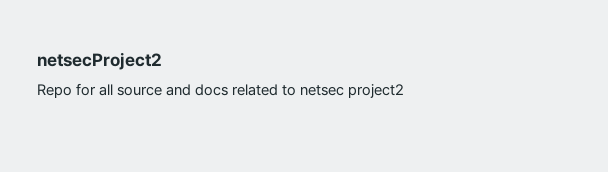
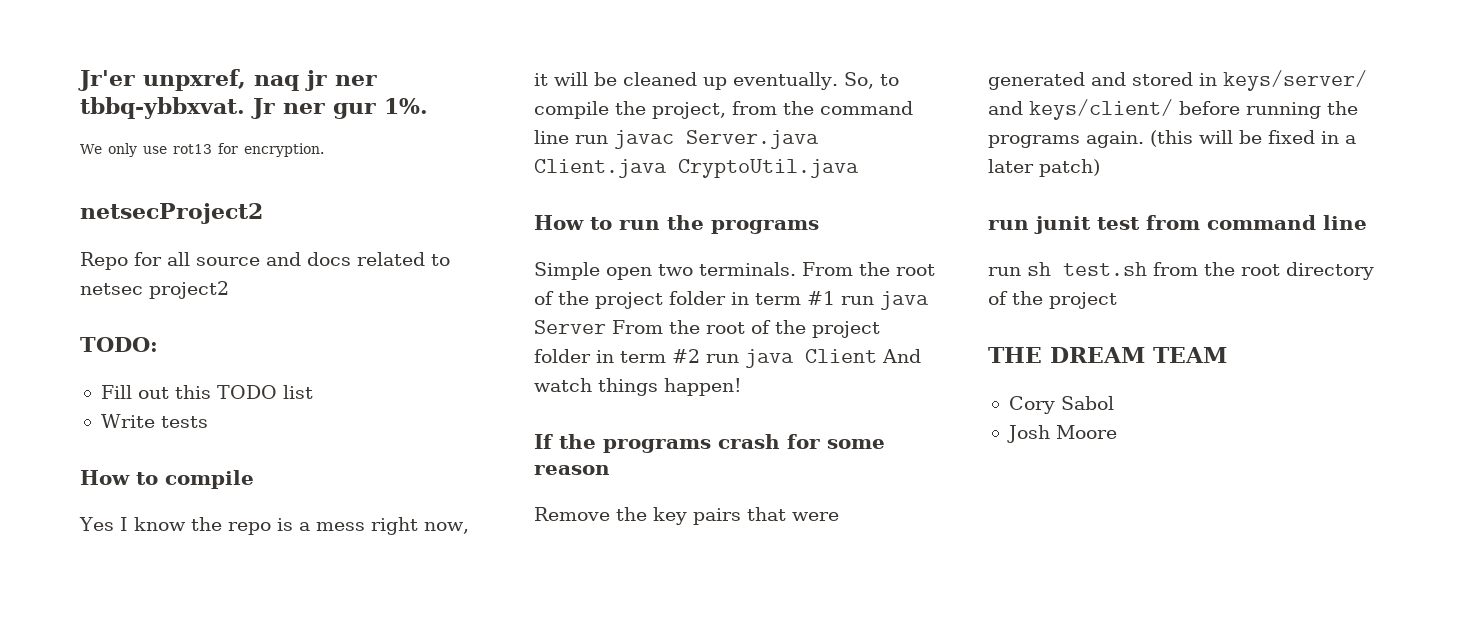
+ Jr'er unpxref, naq jr ner tbbq-ybbxvat. Jr ner gur 1%.
+ We only use rot13 for encryption.
+ TODO:
+ Fill out this TODO list
+ Write tests
+ How to compile
+ Yes I know the repo is a mess right now, it will be cleaned up eventually. So, to compile the project, from the command line run javac Server.java Client.java CryptoUtil.java
+ How to run the programs
+ Simple open two terminals. From the root of the project folder in term #1 run java Server From the root of the project folder in term #2 run java Client And watch things happen!
+ If the programs crash for some reason
+ Remove the key pairs that were generated and stored in keys/server/ and keys/client/ before running the programs again. (this will be fixed in a later patch)
+ run junit test from command line
+ run sh test.sh from the root directory of the project
+ THE DREAM TEAM
+ Cory Sabol
+ Josh Moore

